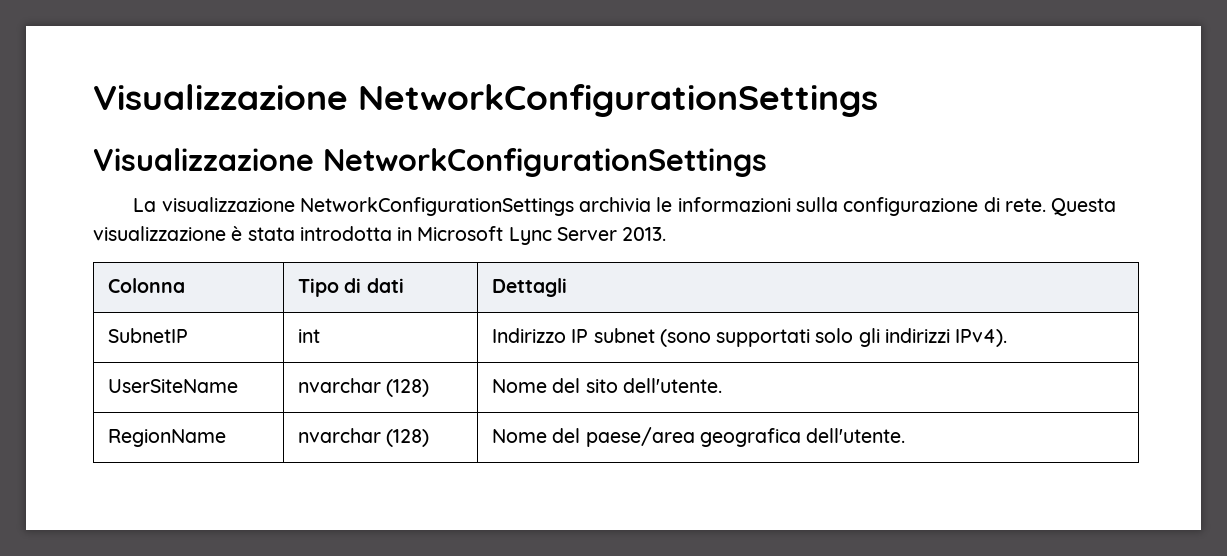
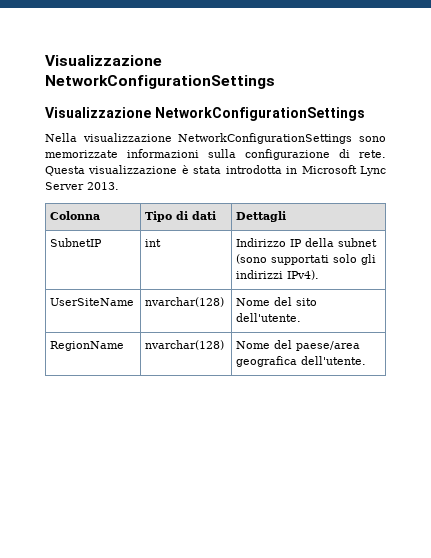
- La visualizzazione NetworkConfigurationSettings archivia le informazioni sulla configurazione di rete.
+ Nella visualizzazione NetworkConfigurationSettings sono memorizzate informazioni sulla configurazione di rete.
- SubnetIP | int | Indirizzo IP subnet (sono supportati solo gli indirizzi IPv4).
+ SubnetIP | int | Indirizzo IP della subnet (sono supportati solo gli indirizzi IPv4).
- UserSiteName | nvarchar (128) | Nome del sito dell'utente.
+ UserSiteName | nvarchar(128) | Nome del sito dell'utente.
- RegionName | nvarchar (128) | Nome del paese/area geografica dell'utente.
+ RegionName | nvarchar(128) | Nome del paese/area geografica dell'utente.

